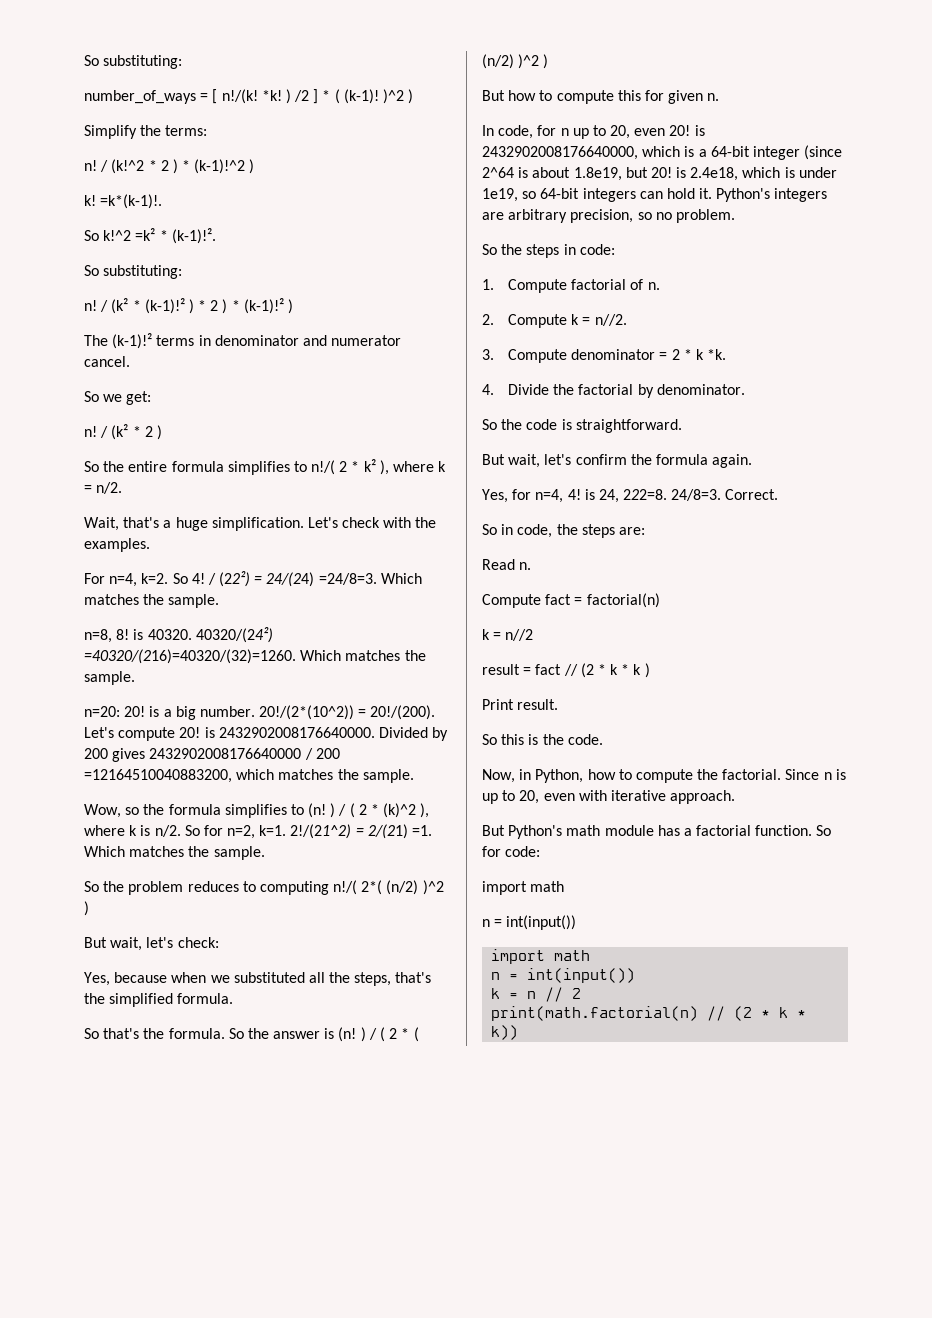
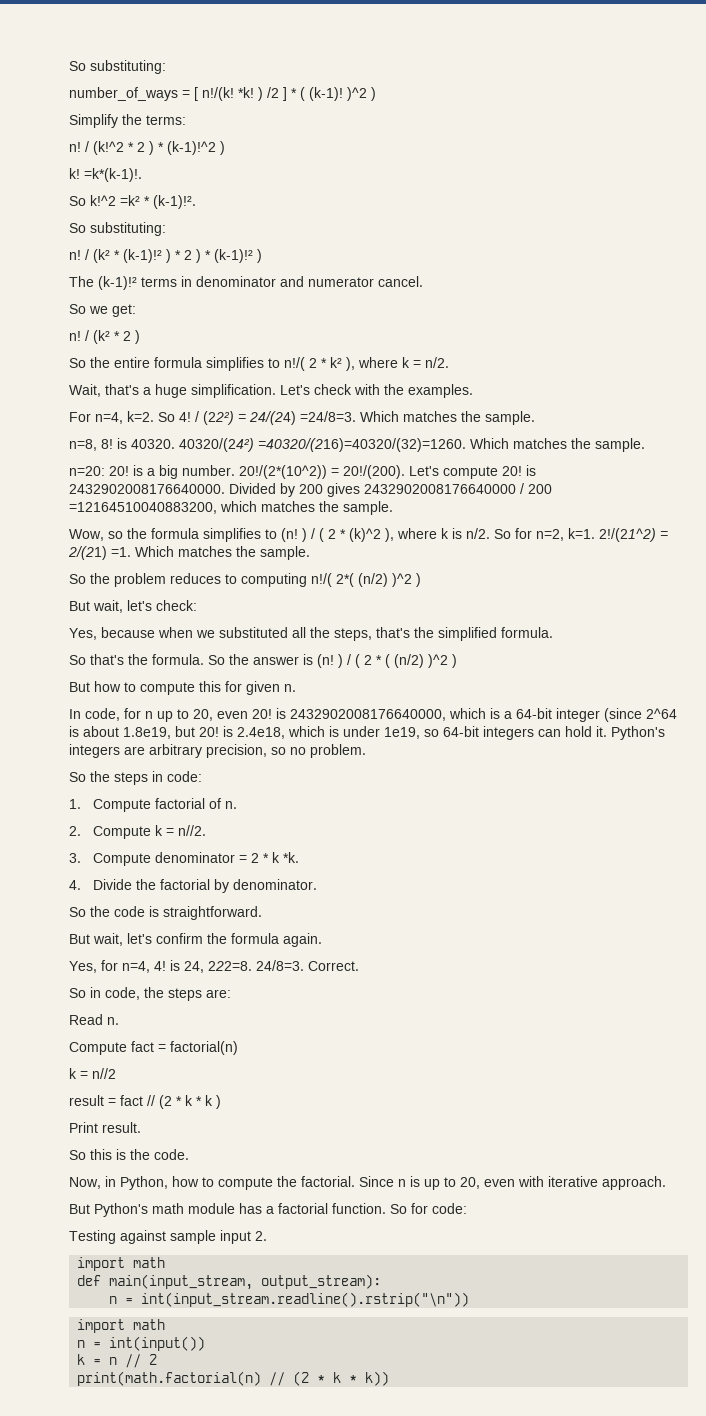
  So for code:
+ Testing against sample input 2.
  import math
- n = int(input())
+ def main(input_stream, output_stream):
+ n = int(input_stream.readline().rstrip("\n"))

